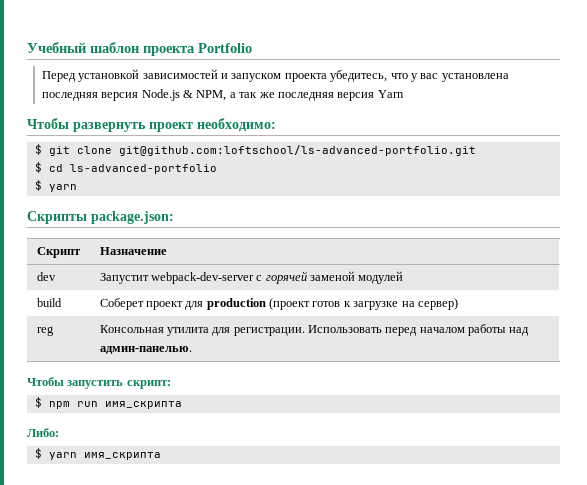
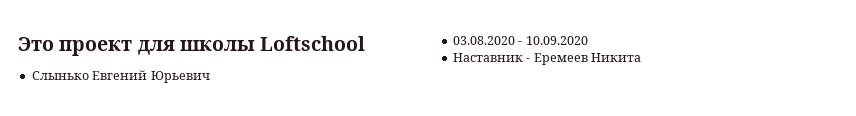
- Учебный шаблон проекта Portfolio
- Перед установкой зависимостей и запуском проекта убедитесь, что у вас установлена последняя версия Node.js & NPM, а так же последняя версия Yarn
- Чтобы развернуть проект необходимо:
- $ git clone git@github.com:loftschool/ls-advanced-portfolio.git
- $ cd ls-advanced-portfolio
- $ yarn
- Скрипты package.json:
- Скрипт | Назначение
- dev | Запустит webpack-dev-server с горячей заменой модулей
- build | Соберет проект для production (проект готов к загрузке на сервер)
- reg | Консольная утилита для регистрации. Использовать перед началом работы над админ-панелью.
- Чтобы запустить скрипт:
- $ npm run имя_скрипта
- Либо:
- $ yarn имя_скрипта
+ Это проект для школы Loftschool
+ Слынько Евгений Юрьевич
+ 03.08.2020 - 10.09.2020
+ Наставник - Еремеев Никита

